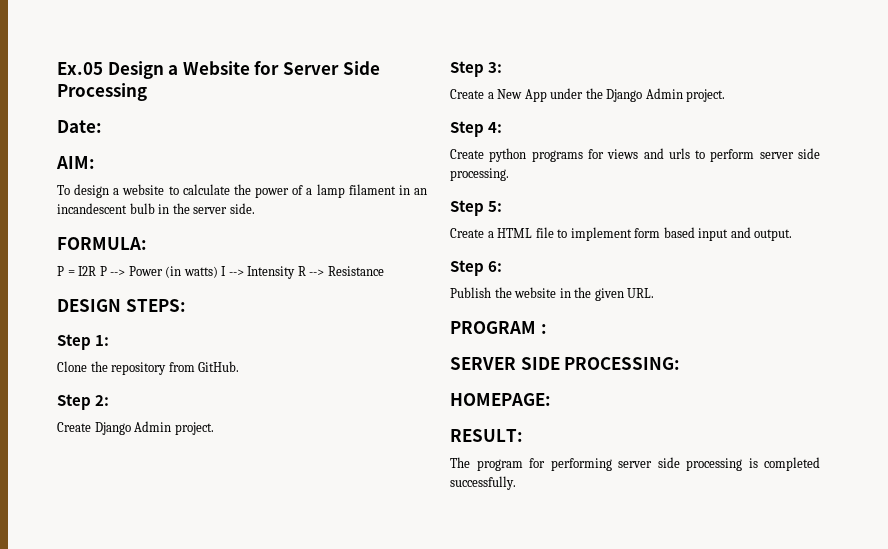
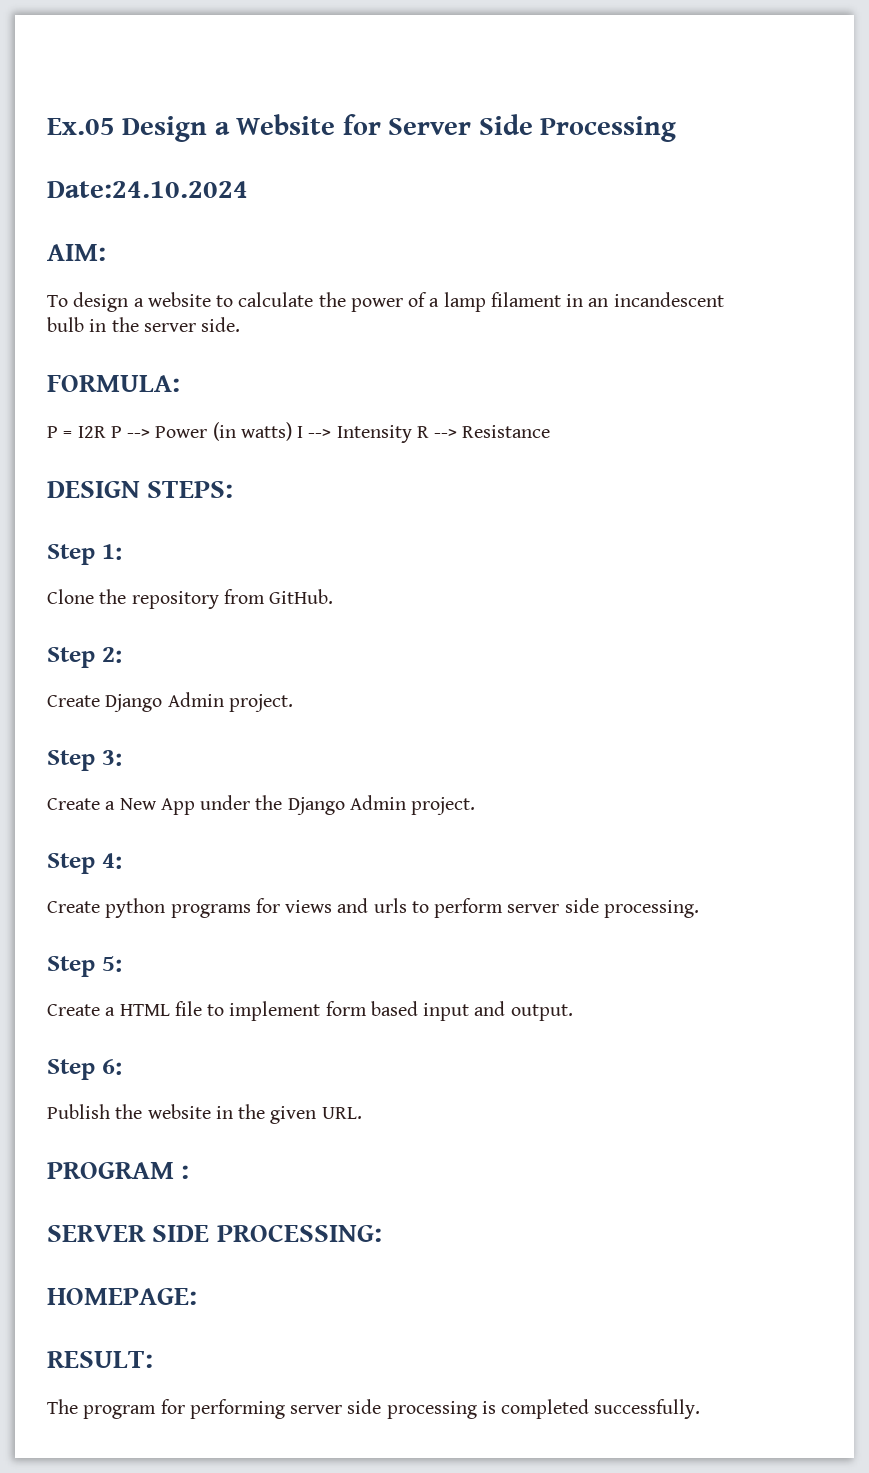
- Date:
+ Date:24.10.2024

